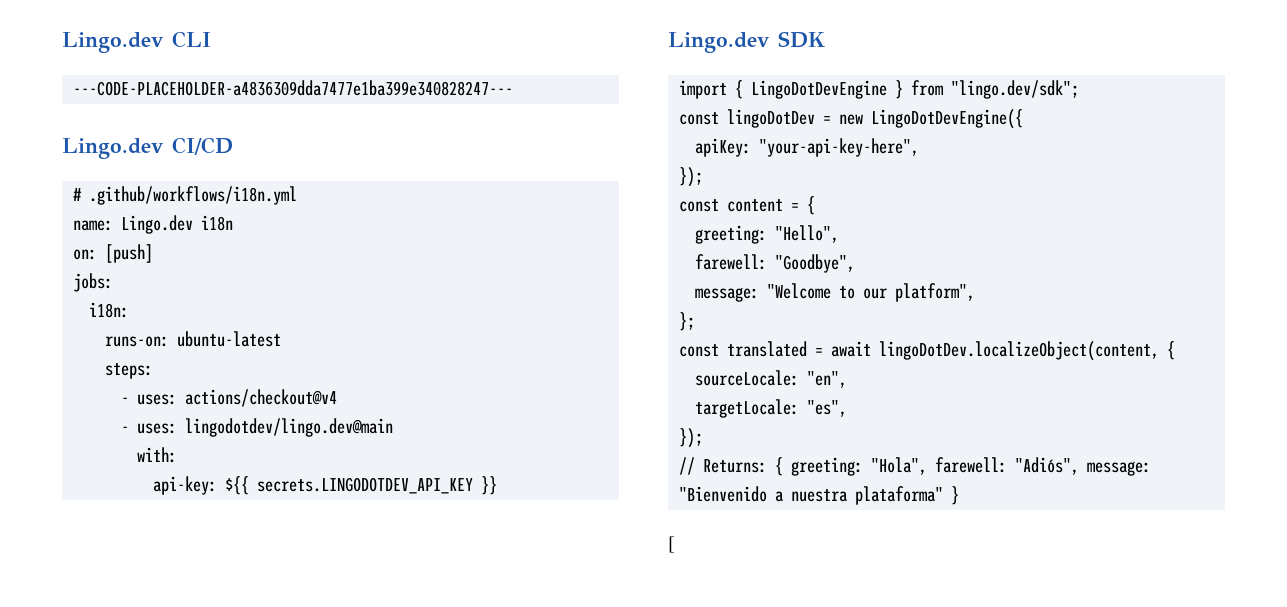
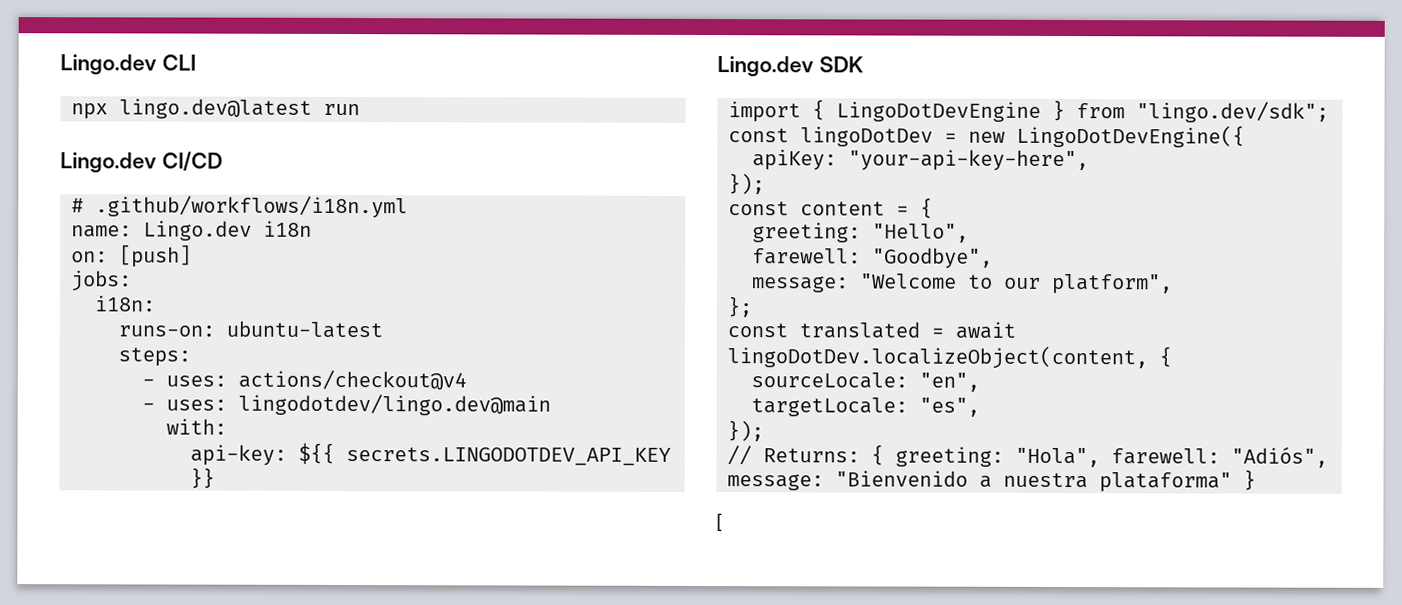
- ---CODE-PLACEHOLDER-a4836309dda7477e1ba399e340828247---
+ npx lingo.dev@latest run

